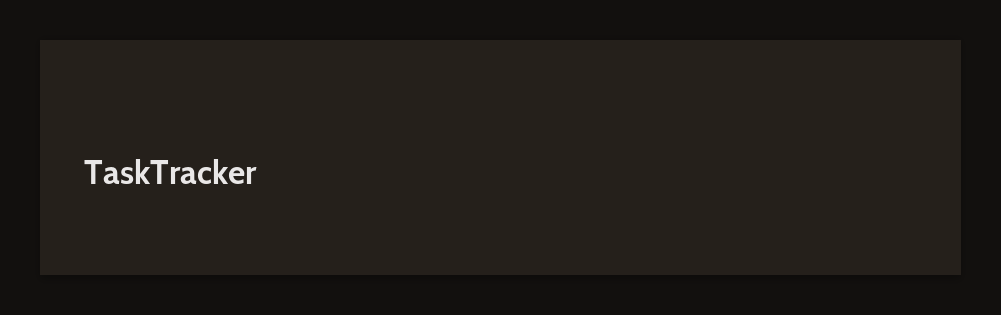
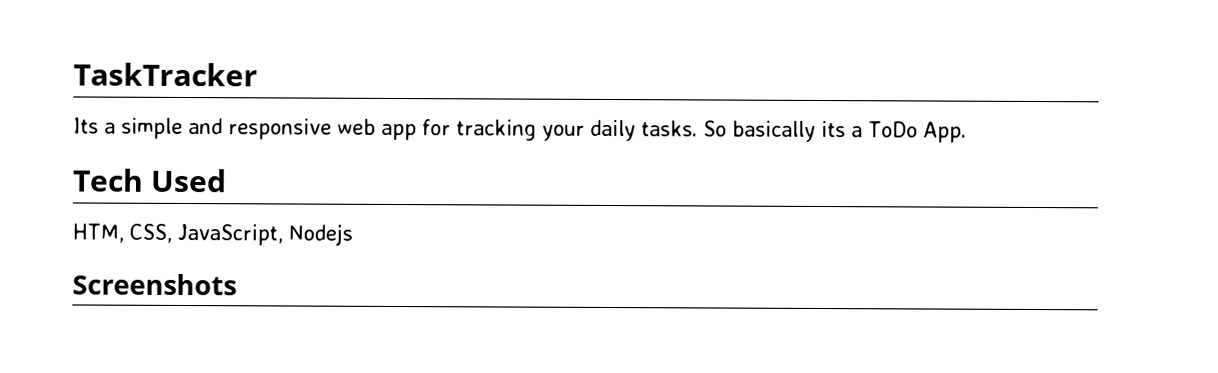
+ Its a simple and responsive web app for tracking your daily tasks. So basically its a ToDo App.
+ Tech Used
+ HTM, CSS, JavaScript, Nodejs
+ Screenshots

